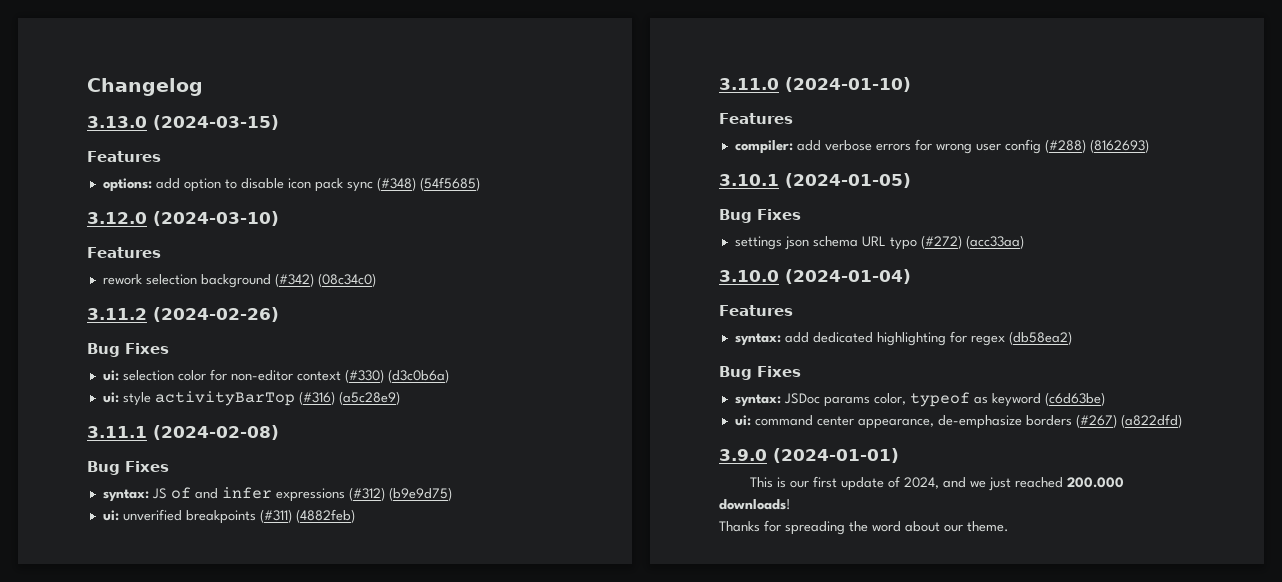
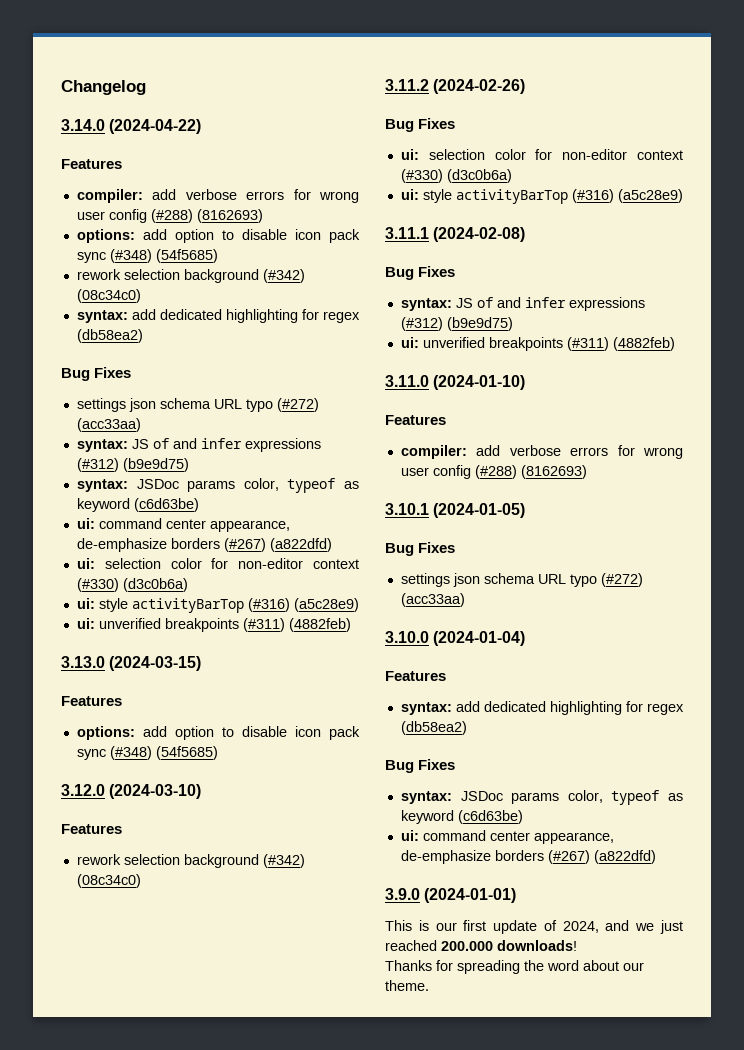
+ 3.14.0 (2024-04-22)
+ Features
+ compiler: add verbose errors for wrong user config (#288) (8162693)
+ options: add option to disable icon pack sync (#348) (54f5685)
+ rework selection background (#342) (08c34c0)
+ syntax: add dedicated highlighting for regex (db58ea2)
+ Bug Fixes
+ settings json schema URL typo (#272) (acc33aa)
+ syntax: JS of and infer expressions (#312) (b9e9d75)
+ syntax: JSDoc params color, typeof as keyword (c6d63be)
+ ui: command center appearance, de-emphasize borders (#267) (a822dfd)
+ ui: selection color for non-editor context (#330) (d3c0b6a)
+ ui: style activityBarTop (#316) (a5c28e9)
+ ui: unverified breakpoints (#311) (4882feb)

